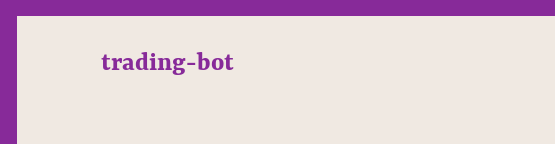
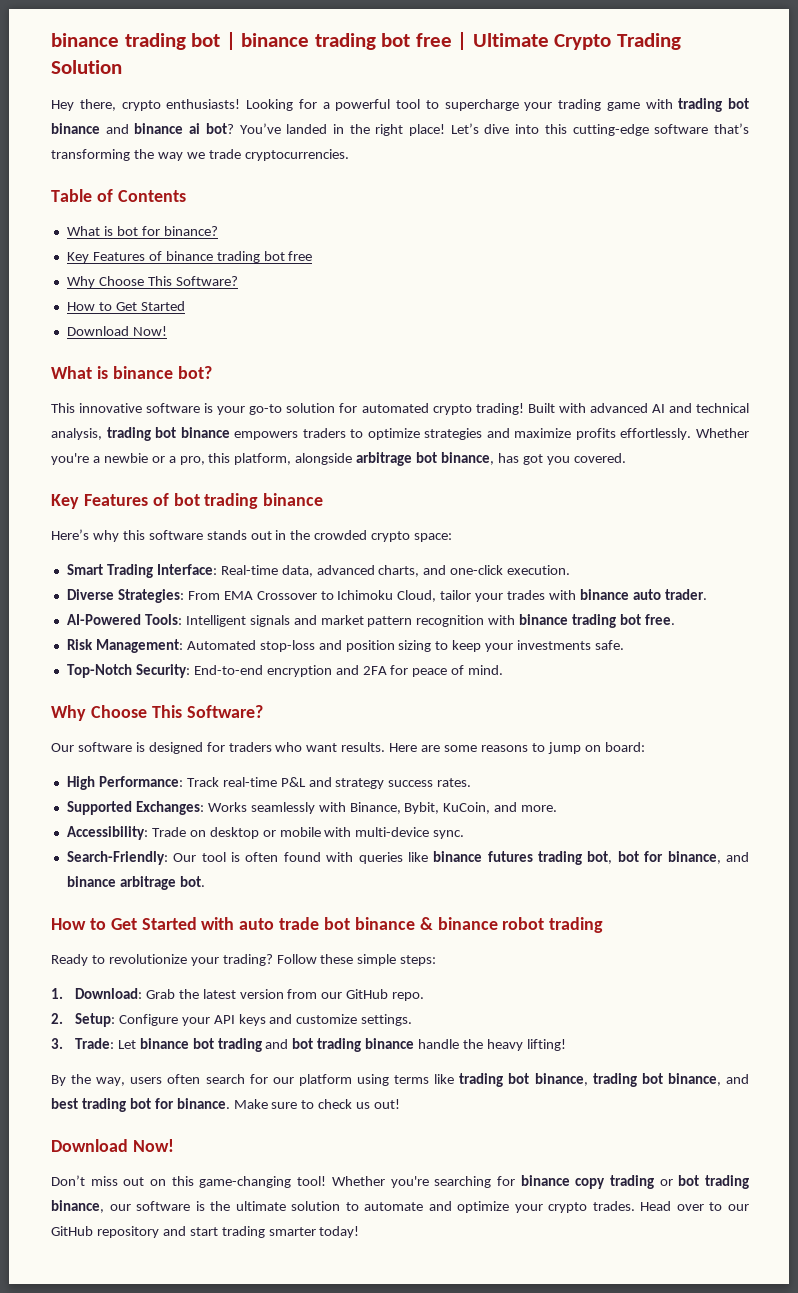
- trading-bot
+ binance trading bot | binance trading bot free | Ultimate Crypto Trading Solution
+ Hey there, crypto enthusiasts! Looking for a powerful tool to supercharge your trading game with trading bot binance and binance ai bot? You’ve landed in the right place! Let’s dive into this cutting-edge software that’s transforming the way we trade cryptocurrencies.
+ Table of Contents
+ What is bot for binance?
+ Key Features of binance trading bot free
+ Why Choose This Software?
+ How to Get Started
+ Download Now!
+ What is binance bot?
+ This innovative software is your go-to solution for automated crypto trading! Built with advanced AI and technical analysis, trading bot binance empowers traders to optimize strategies and maximize profits effortlessly. Whether you're a newbie or a pro, this platform, alongside arbitrage bot binance, has got you covered.
+ Key Features of bot trading binance
+ Here’s why this software stands out in the crowded crypto space:
+ Smart Trading Interface: Real-time data, advanced charts, and one-click execution.
+ Diverse Strategies: From EMA Crossover to Ichimoku Cloud, tailor your trades with binance auto trader.
+ AI-Powered Tools: Intelligent signals and market pattern recognition with binance trading bot free.
+ Risk Management: Automated stop-loss and position sizing to keep your investments safe.
+ Top-Notch Security: End-to-end encryption and 2FA for peace of mind.
+ Why Choose This Software?
+ Our software is designed for traders who want results. Here are some reasons to jump on board:
+ High Performance: Track real-time P&L and strategy success rates.
+ Supported Exchanges: Works seamlessly with Binance, Bybit, KuCoin, and more.
+ Accessibility: Trade on desktop or mobile with multi-device sync.
+ Search-Friendly: Our tool is often found with queries like binance futures trading bot, bot for binance, and binance arbitrage bot.
+ How to Get Started with auto trade bot binance & binance robot trading
+ Ready to revolutionize your trading? Follow these simple steps:
+ 1. Download: Grab the latest version from our GitHub repo.
+ 2. Setup: Configure your API keys and customize settings.
+ 3. Trade: Let binance bot trading and bot trading binance handle the heavy lifting!
+ By the way, users often search for our platform using terms like trading bot binance, trading bot binance, and best trading bot for binance. Make sure to check us out!
+ Download Now!
+ Don’t miss out on this game-changing tool! Whether you're searching for binance copy trading or bot trading binance, our software is the ultimate solution to automate and optimize your crypto trades. Head over to our GitHub repository and start trading smarter today!

